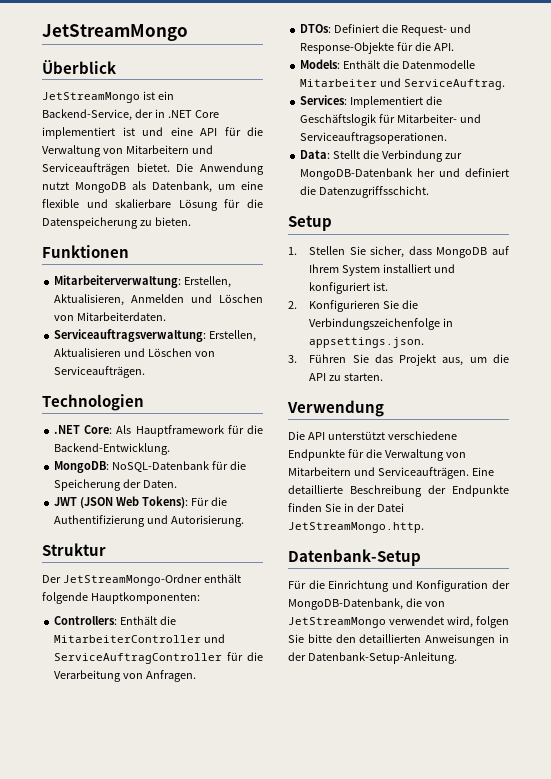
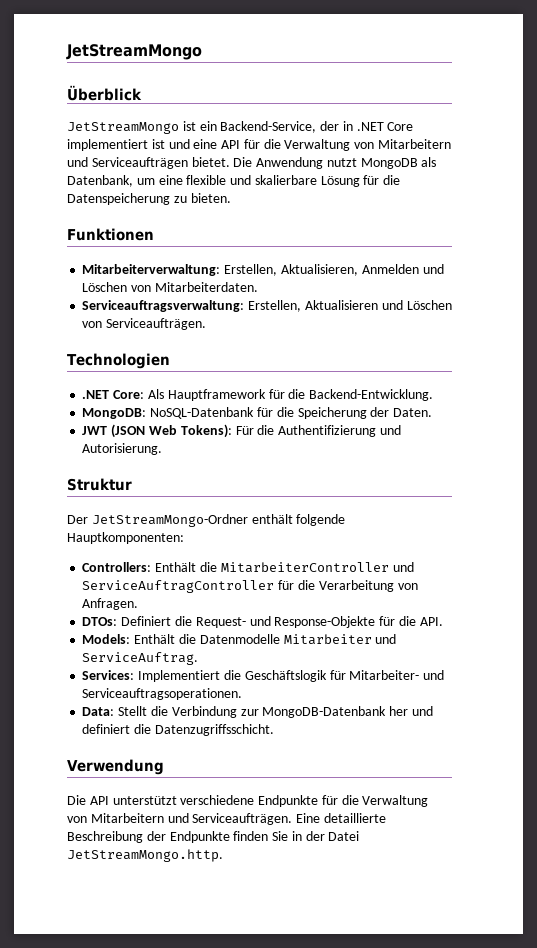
- Setup
- 1. Stellen Sie sicher, dass MongoDB auf Ihrem System installiert und konfiguriert ist.
- 2. Konfigurieren Sie die Verbindungszeichenfolge in appsettings.json.
- 3. Führen Sie das Projekt aus, um die API zu starten.
- Datenbank-Setup
- Für die Einrichtung und Konfiguration der MongoDB-Datenbank, die von JetStreamMongo verwendet wird, folgen Sie bitte den detaillierten Anweisungen in der Datenbank-Setup-Anleitung.

